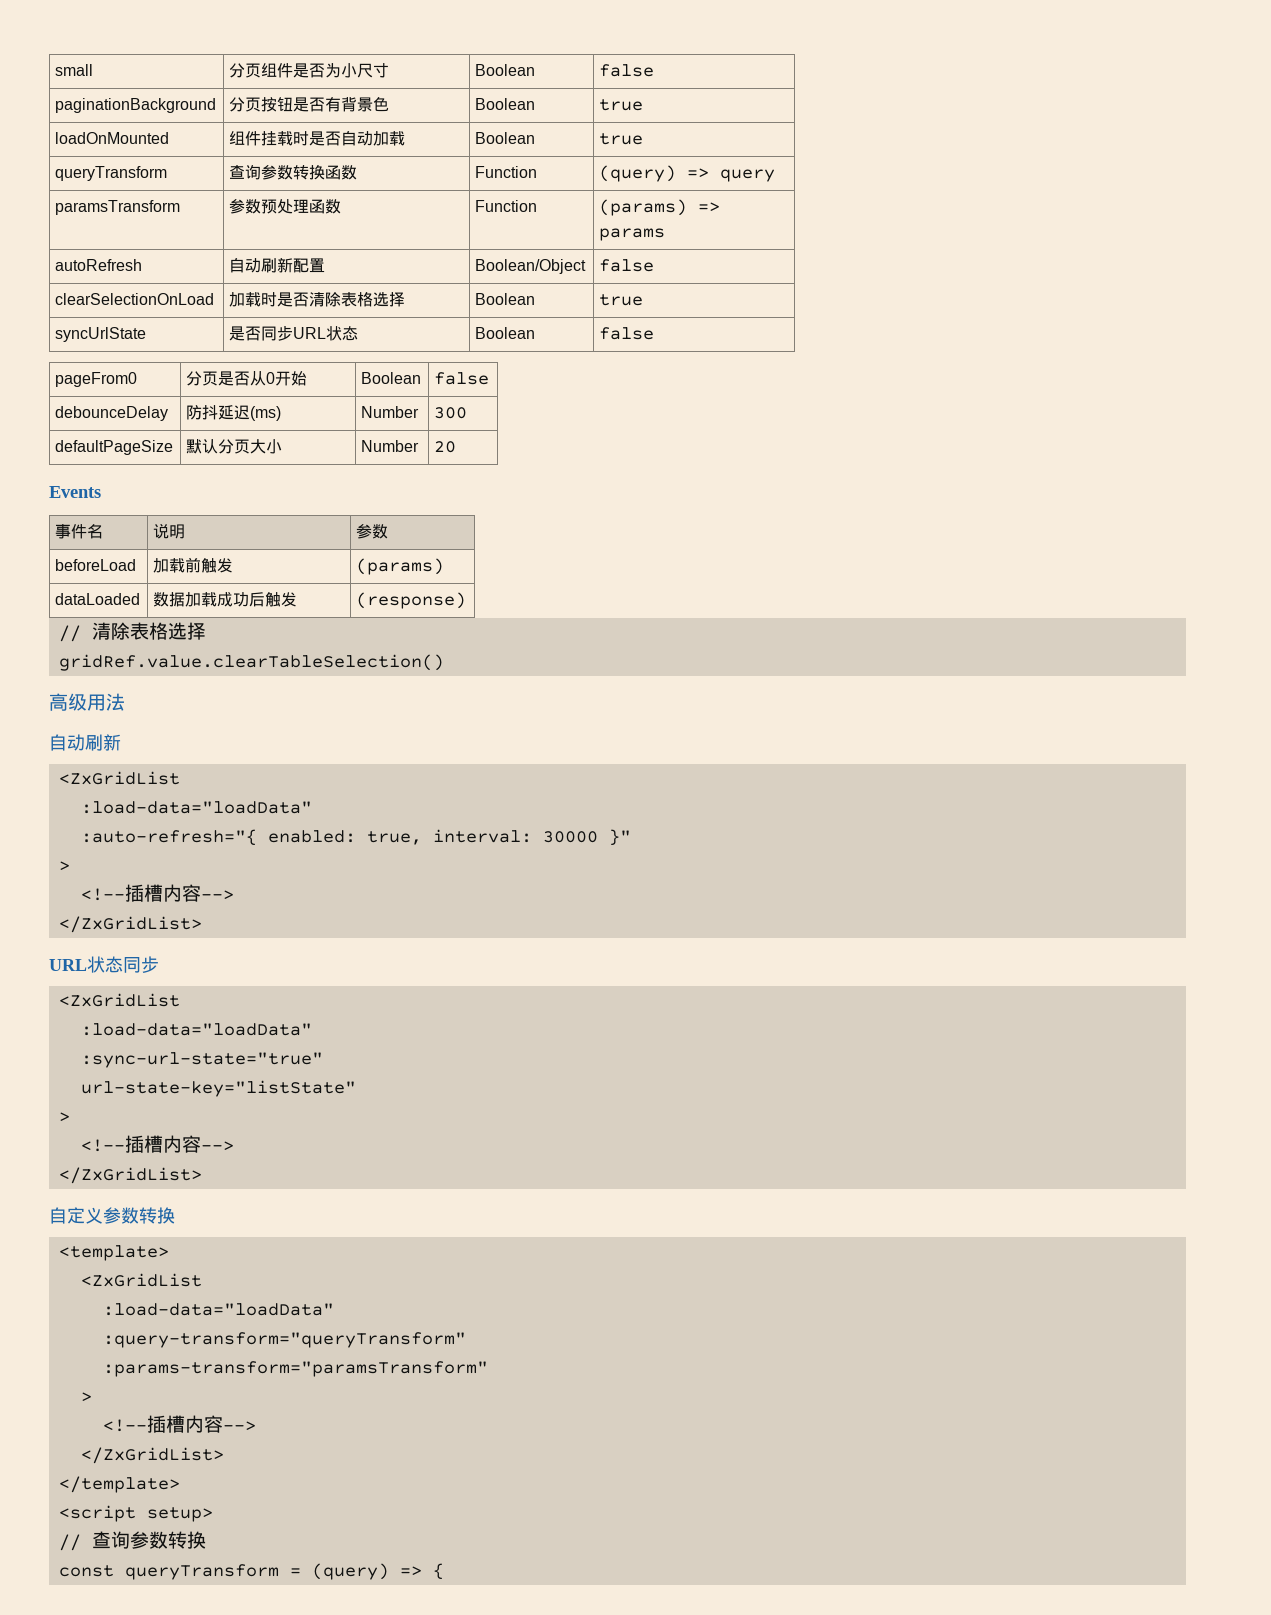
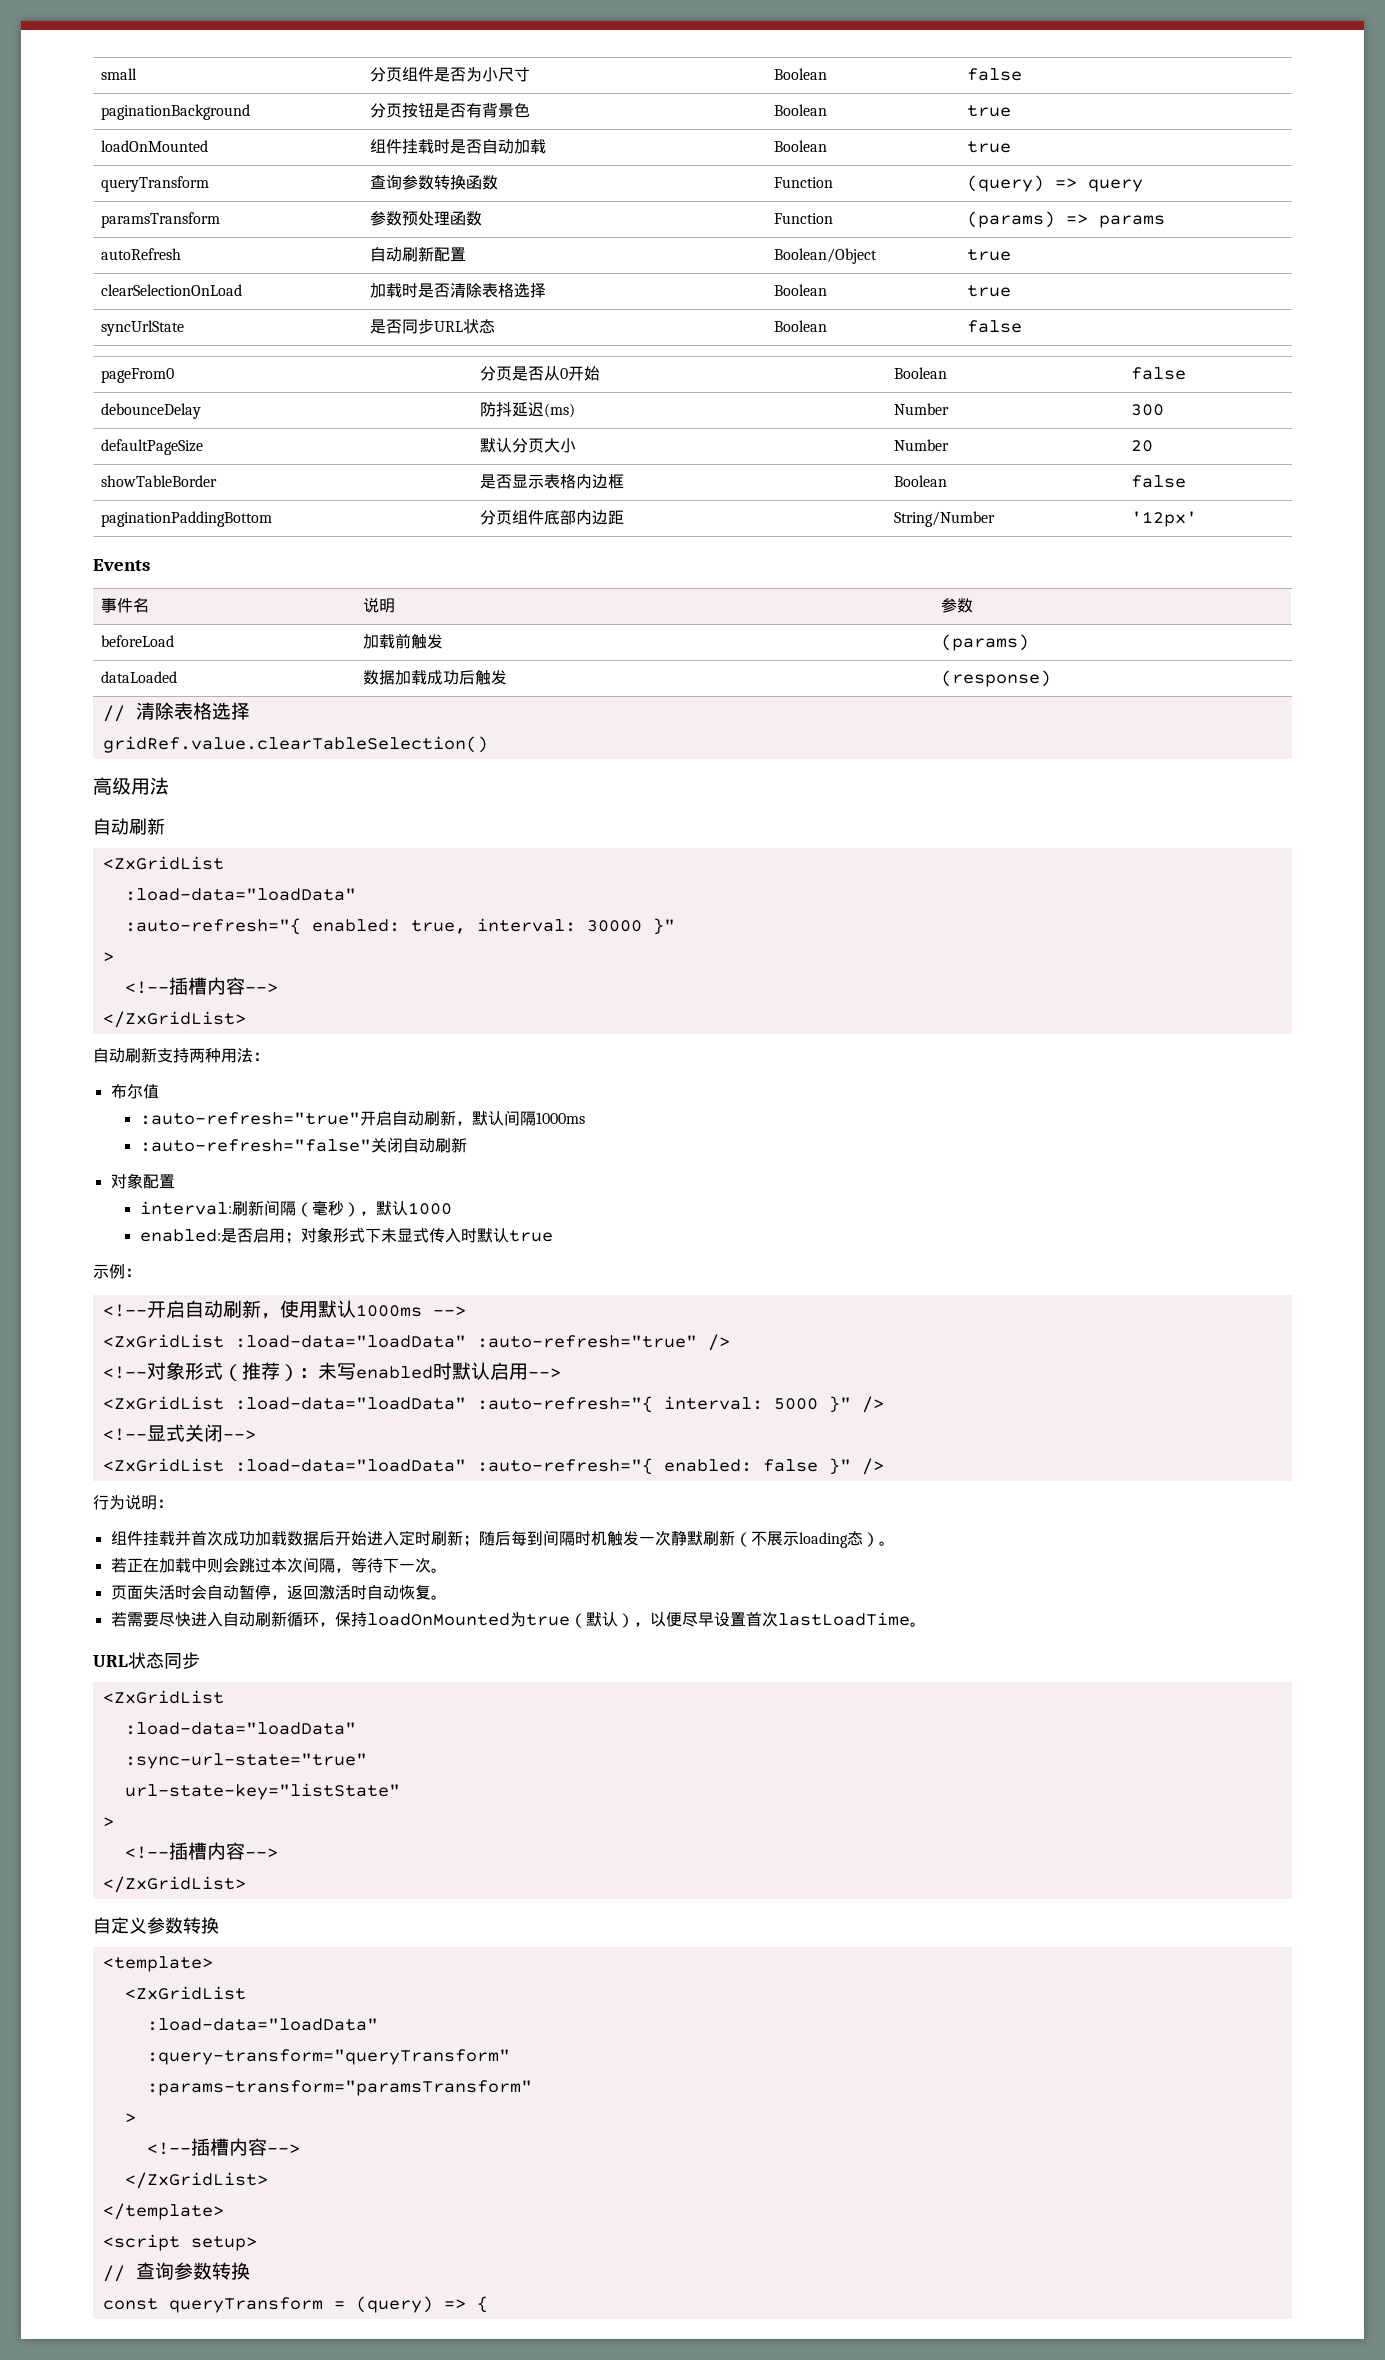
- autoRefresh | 自动刷新配置 | Boolean/Object | false
+ autoRefresh | 自动刷新配置 | Boolean/Object | true
+ showTableBorder | 是否显示表格内边框 | Boolean | false
+ paginationPaddingBottom | 分页组件底部内边距 | String/Number | '12px'
+ 自动刷新支持两种用法：
+ 布尔值
+ :auto-refresh="true"开启自动刷新，默认间隔1000ms
+ :auto-refresh="false"关闭自动刷新
+ 对象配置
+ interval:刷新间隔（毫秒），默认1000
+ enabled:是否启用；对象形式下未显式传入时默认true
+ 示例：
+ <!--开启自动刷新，使用默认1000ms -->
+ <ZxGridList :load-data="loadData" :auto-refresh="true" />
+ <!--对象形式（推荐）：未写enabled时默认启用-->
+ <ZxGridList :load-data="loadData" :auto-refresh="{ interval: 5000 }" />
+ <!--显式关闭-->
+ <ZxGridList :load-data="loadData" :auto-refresh="{ enabled: false }" />
+ 行为说明：
+ 组件挂载并首次成功加载数据后开始进入定时刷新；随后每到间隔时机触发一次静默刷新（不展示loading态）。
+ 若正在加载中则会跳过本次间隔，等待下一次。
+ 页面失活时会自动暂停，返回激活时自动恢复。
+ 若需要尽快进入自动刷新循环，保持loadOnMounted为true（默认），以便尽早设置首次lastLoadTime。

